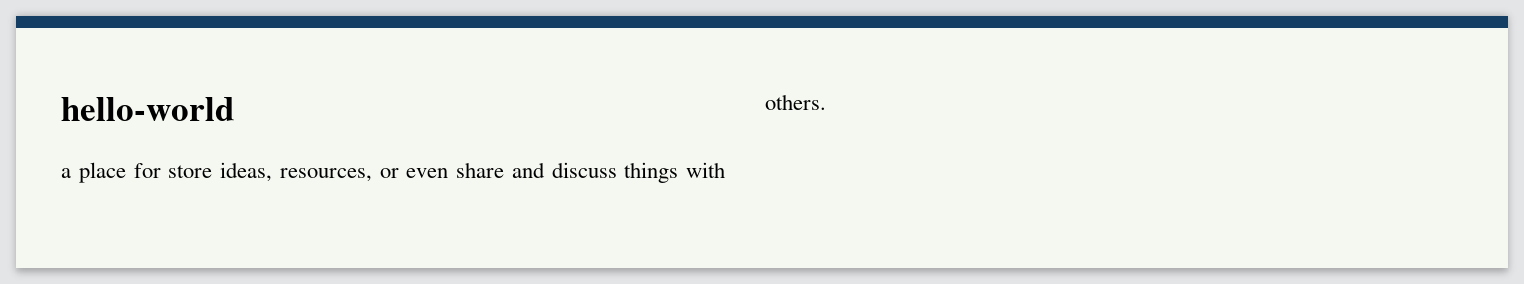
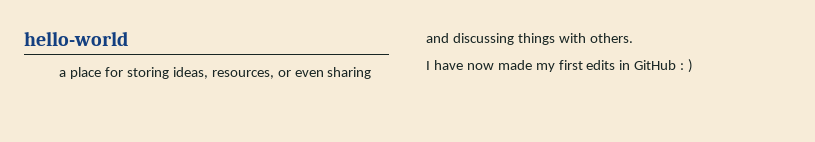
- a place for store ideas, resources, or even share and discuss things with others.
+ a place for storing ideas, resources, or even sharing and discussing things with others.
+ I have now made my first edits in GitHub : )

